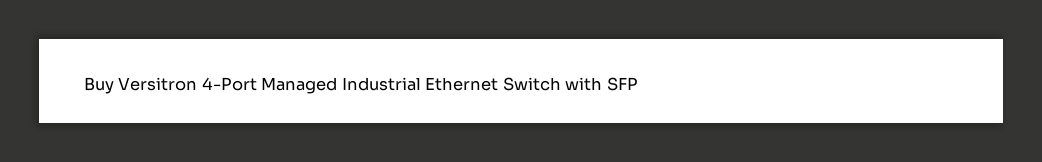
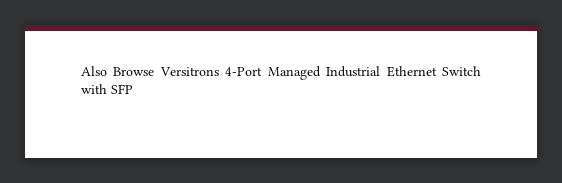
- Buy Versitron 4-Port Managed Industrial Ethernet Switch with SFP
+ Also Browse Versitrons 4-Port Managed Industrial Ethernet Switch with SFP

